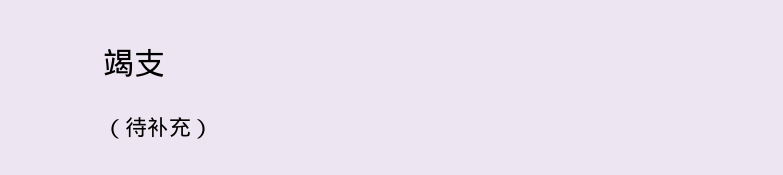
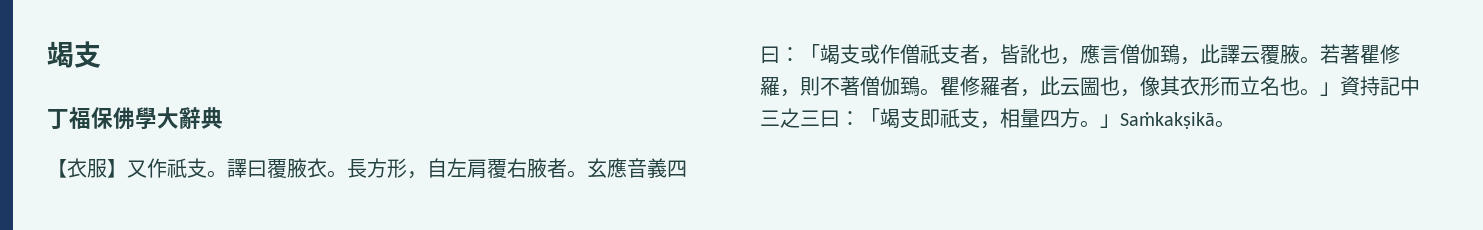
- （待补充）
+ 丁福保佛學大辭典
+ 【衣服】又作祇支。譯曰覆腋衣。長方形，自左肩覆右腋者。玄應音義四曰：「竭支或作僧祇支者，皆訛也，應言僧伽鵄，此譯云覆腋。若著瞿修羅，則不著僧伽鵄。瞿修羅者，此云圌也，像其衣形而立名也。」資持記中三之三曰：「竭支即祇支，相量四方。」Saṁkakṣikā。

